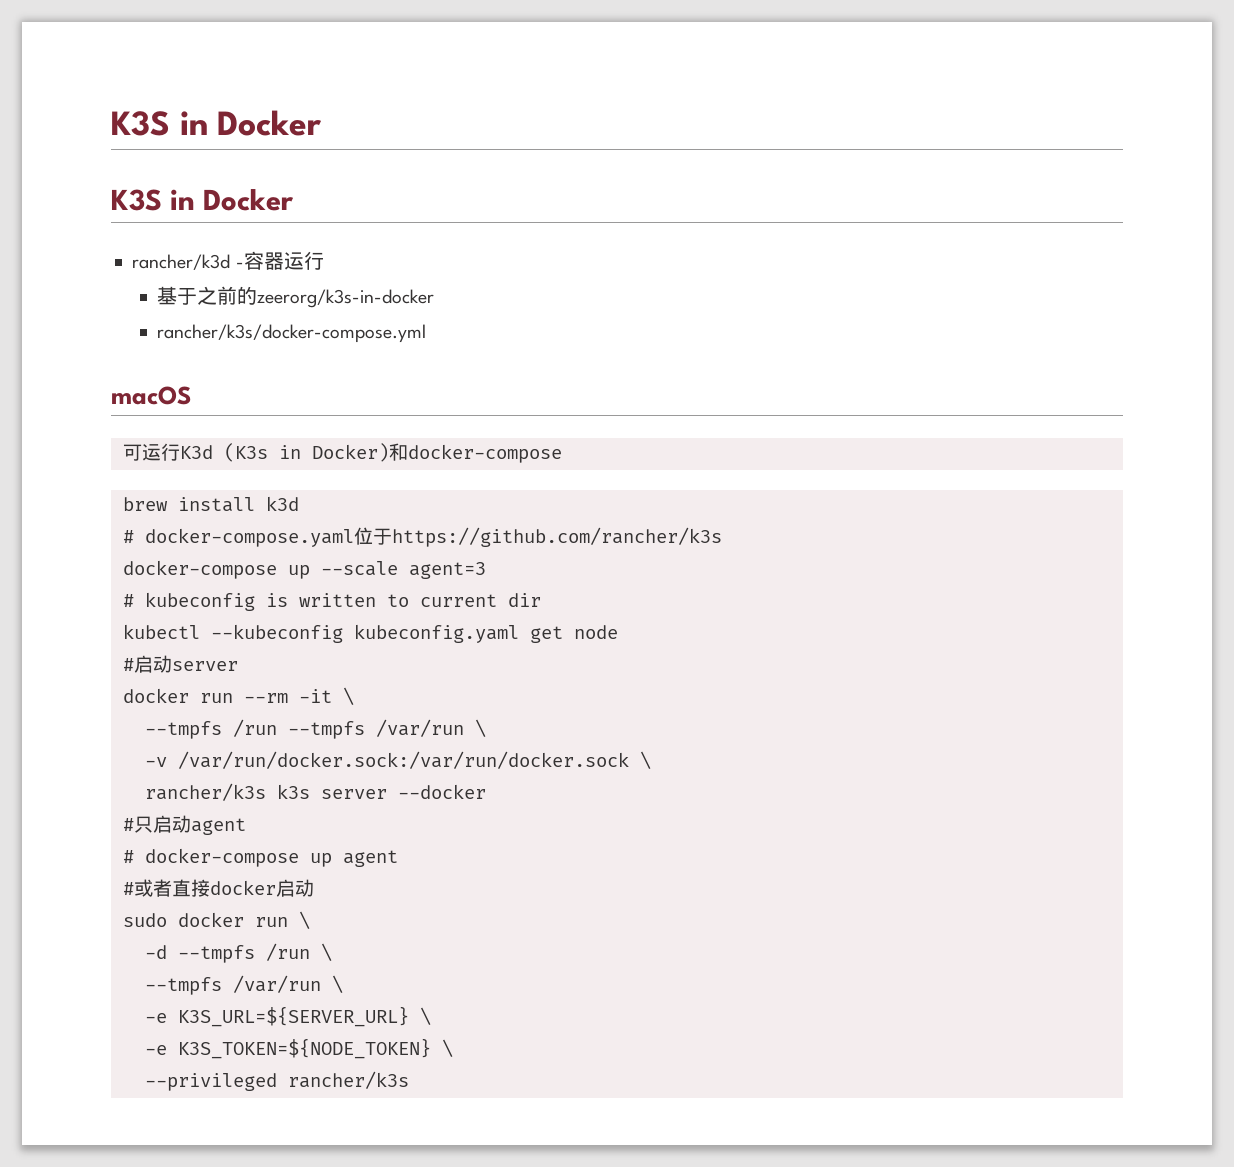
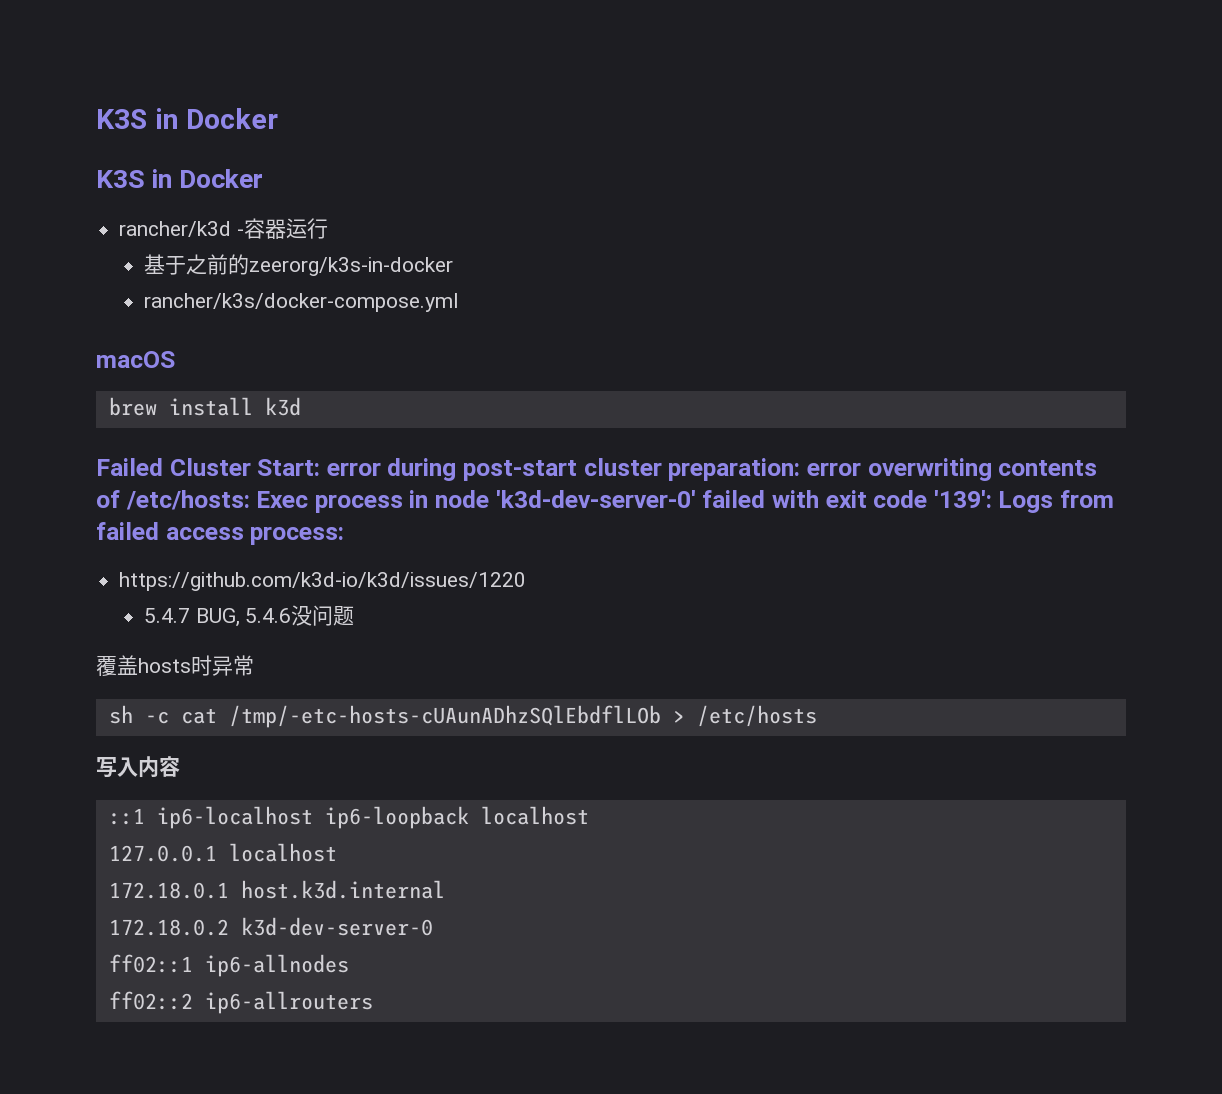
- 可运行K3d (K3s in Docker)和docker-compose
  brew install k3d
- # docker-compose.yaml位于https://github.com/rancher/k3s
- docker-compose up --scale agent=3
- # kubeconfig is written to current dir
- kubectl --kubeconfig kubeconfig.yaml get node
- #启动server
- docker run --rm -it \
- --tmpfs /run --tmpfs /var/run \
- -v /var/run/docker.sock:/var/run/docker.sock \
- rancher/k3s k3s server --docker
- #只启动agent
- # docker-compose up agent
- #或者直接docker启动
- sudo docker run \
- -d --tmpfs /run \
- --tmpfs /var/run \
- -e K3S_URL=${SERVER_URL} \
- -e K3S_TOKEN=${NODE_TOKEN} \
- --privileged rancher/k3s
+ Failed Cluster Start: error during post-start cluster preparation: error overwriting contents of /etc/hosts: Exec process in node 'k3d-dev-server-0' failed with exit code '139': Logs from failed access process:
+ https://github.com/k3d-io/k3d/issues/1220
+ 5.4.7 BUG, 5.4.6没问题
+ 覆盖hosts时异常
+ sh -c cat /tmp/-etc-hosts-cUAunADhzSQlEbdflLOb > /etc/hosts
+ 写入内容
+ ::1 ip6-localhost ip6-loopback localhost
+ 127.0.0.1 localhost
+ 172.18.0.1 host.k3d.internal
+ 172.18.0.2 k3d-dev-server-0
+ ff02::1 ip6-allnodes
+ ff02::2 ip6-allrouters

